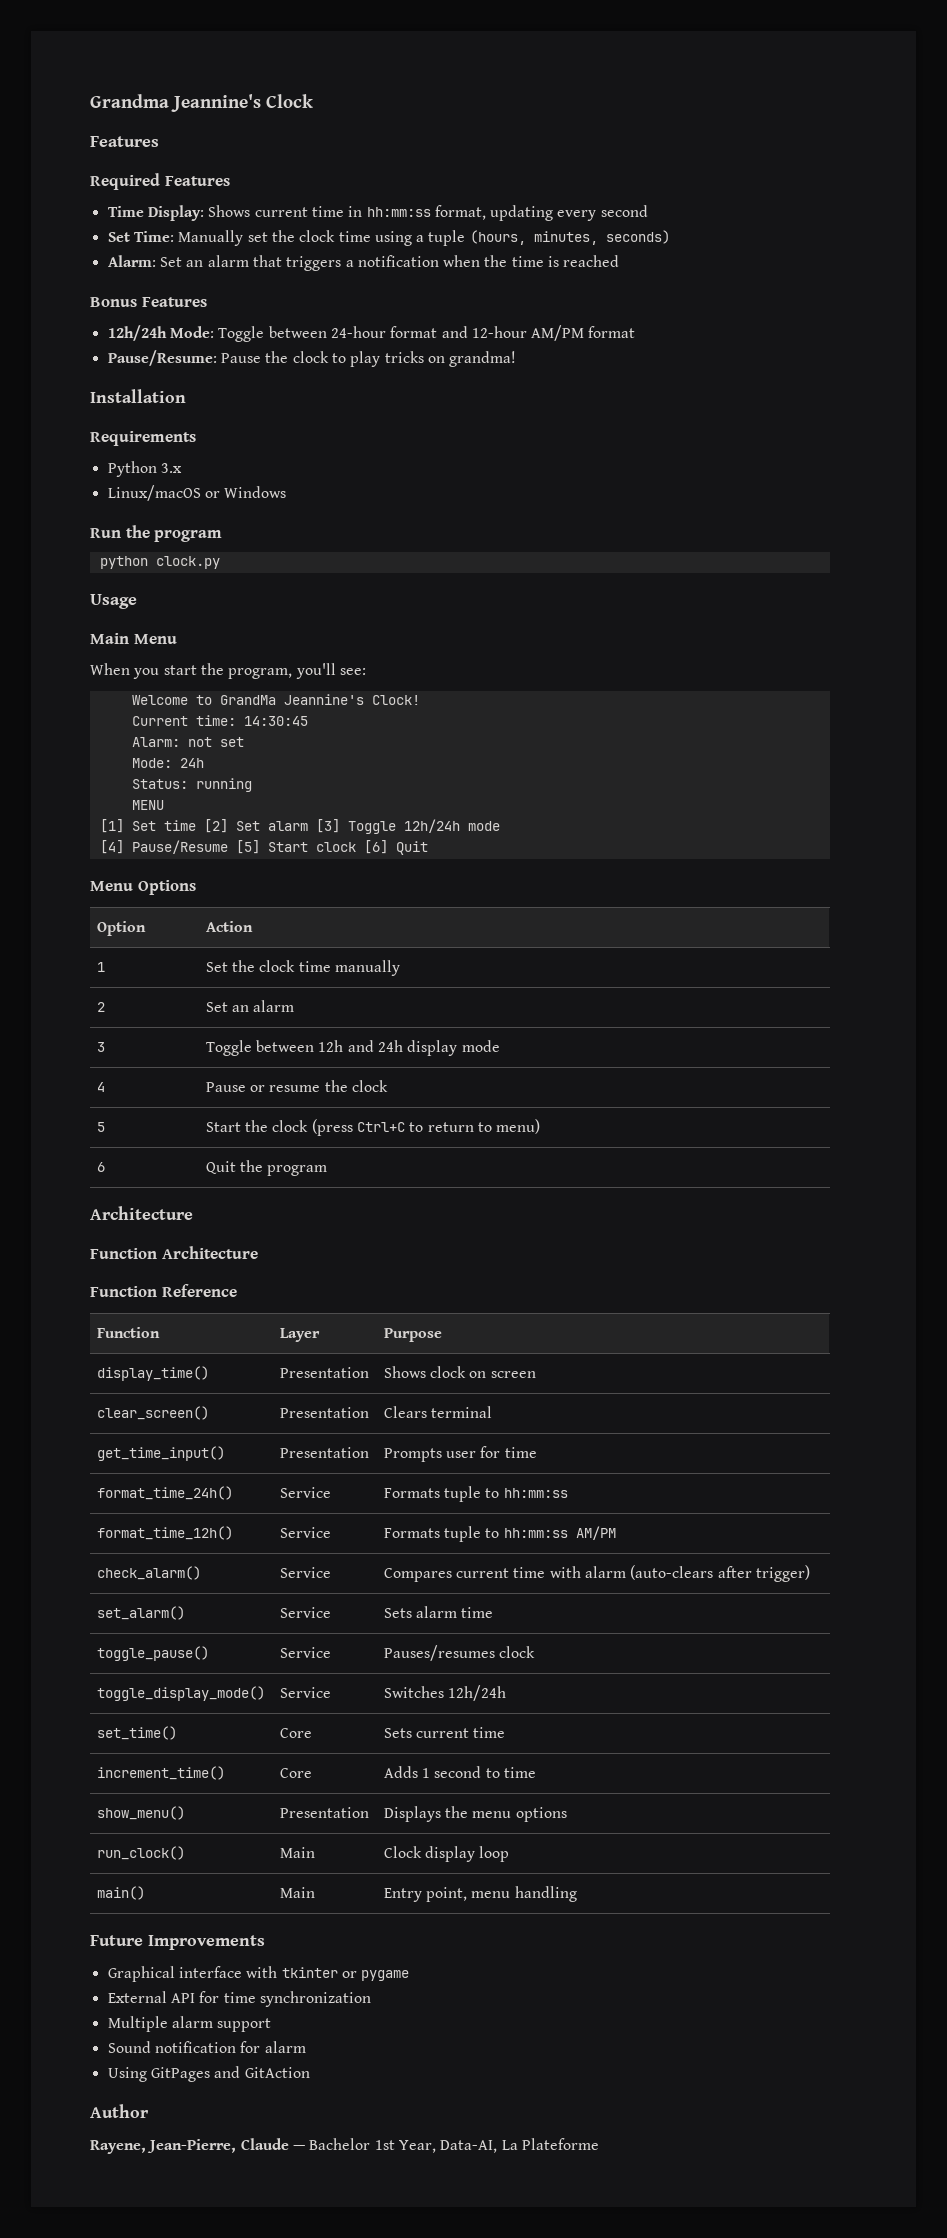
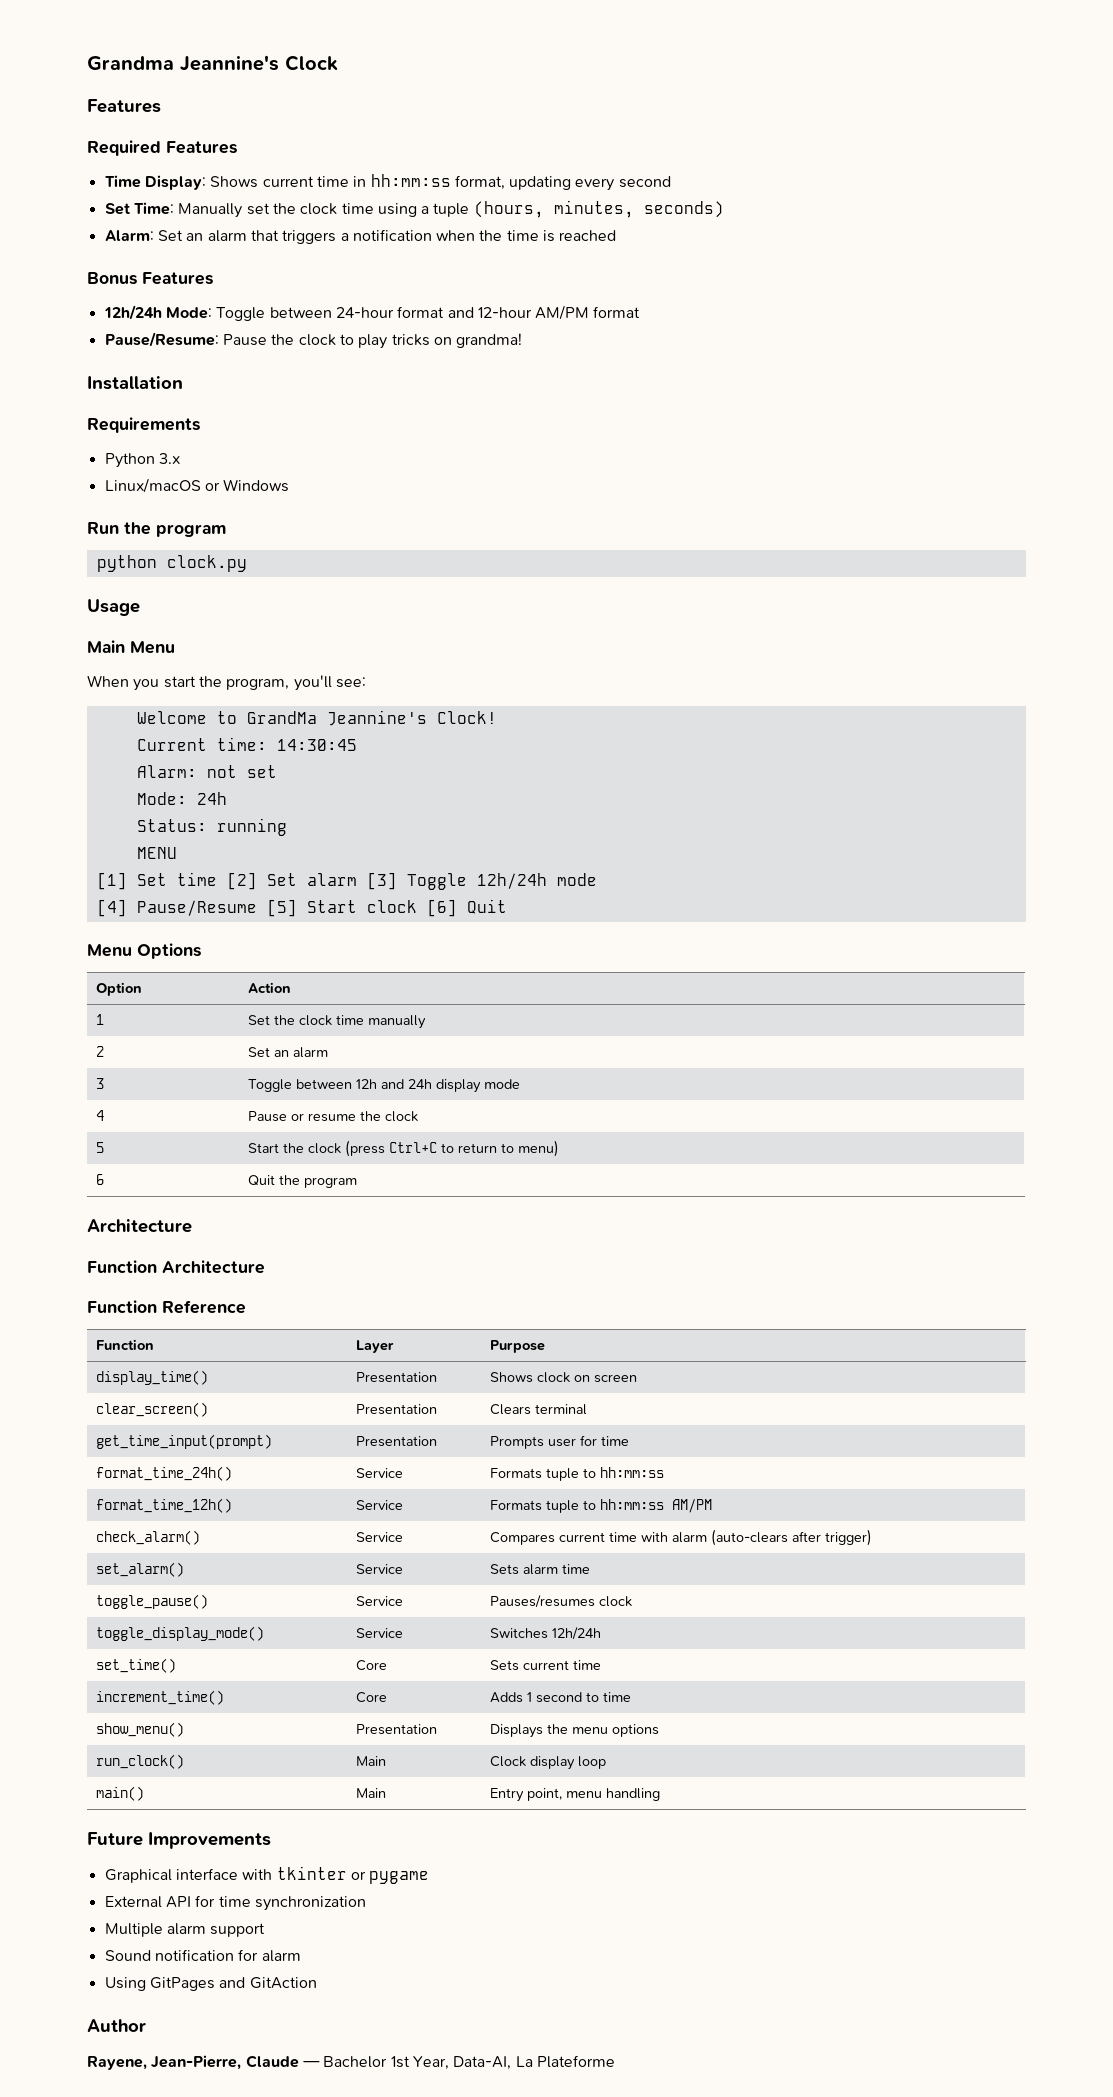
- get_time_input() | Presentation | Prompts user for time
+ get_time_input(prompt) | Presentation | Prompts user for time

